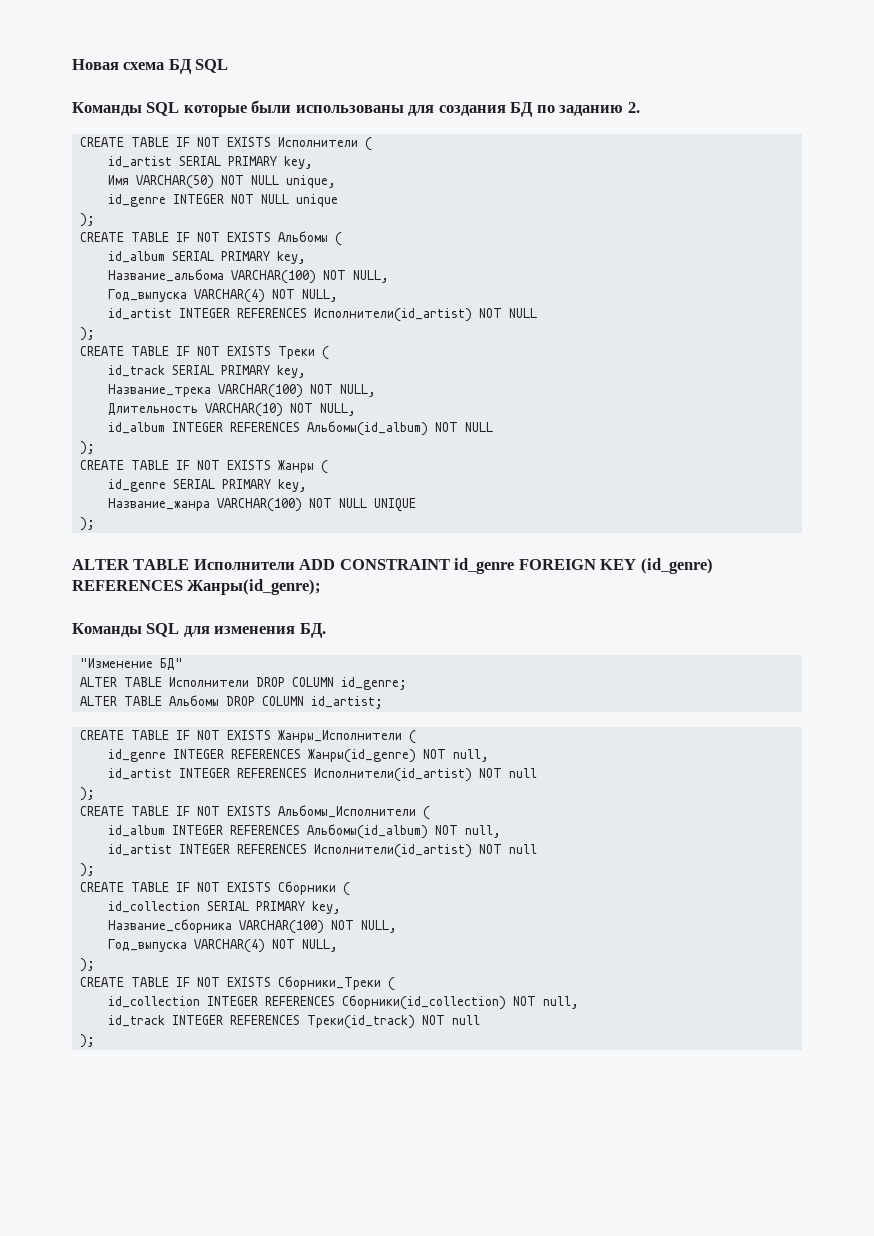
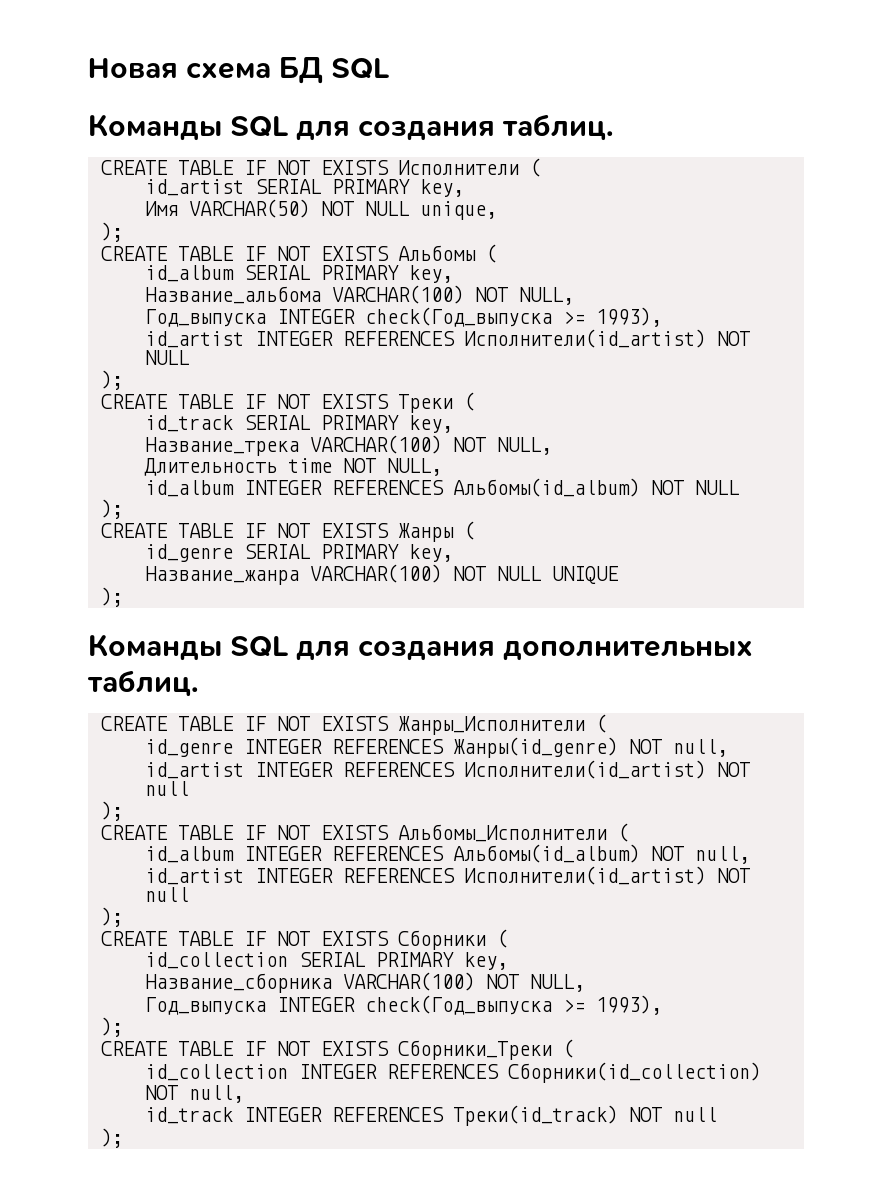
- Команды SQL которые были использованы для создания БД по заданию 2.
+ Команды SQL для создания таблиц.
- id_genre INTEGER NOT NULL unique
  Название_альбома VARCHAR(100) NOT NULL,
- Год_выпуска VARCHAR(4) NOT NULL,
+ Год_выпуска INTEGER check(Год_выпуска >= 1993),
- Длительность VARCHAR(10) NOT NULL,
+ Длительность time NOT NULL,
- ALTER TABLE Исполнители ADD CONSTRAINT id_genre FOREIGN KEY (id_genre) REFERENCES Жанры(id_genre);
- Команды SQL для изменения БД.
- "Изменение БД"
- ALTER TABLE Исполнители DROP COLUMN id_genre;
- ALTER TABLE Альбомы DROP COLUMN id_artist;
+ Команды SQL для создания дополнительных таблиц.
  Название_сборника VARCHAR(100) NOT NULL,
- Год_выпуска VARCHAR(4) NOT NULL,
+ Год_выпуска INTEGER check(Год_выпуска >= 1993),

